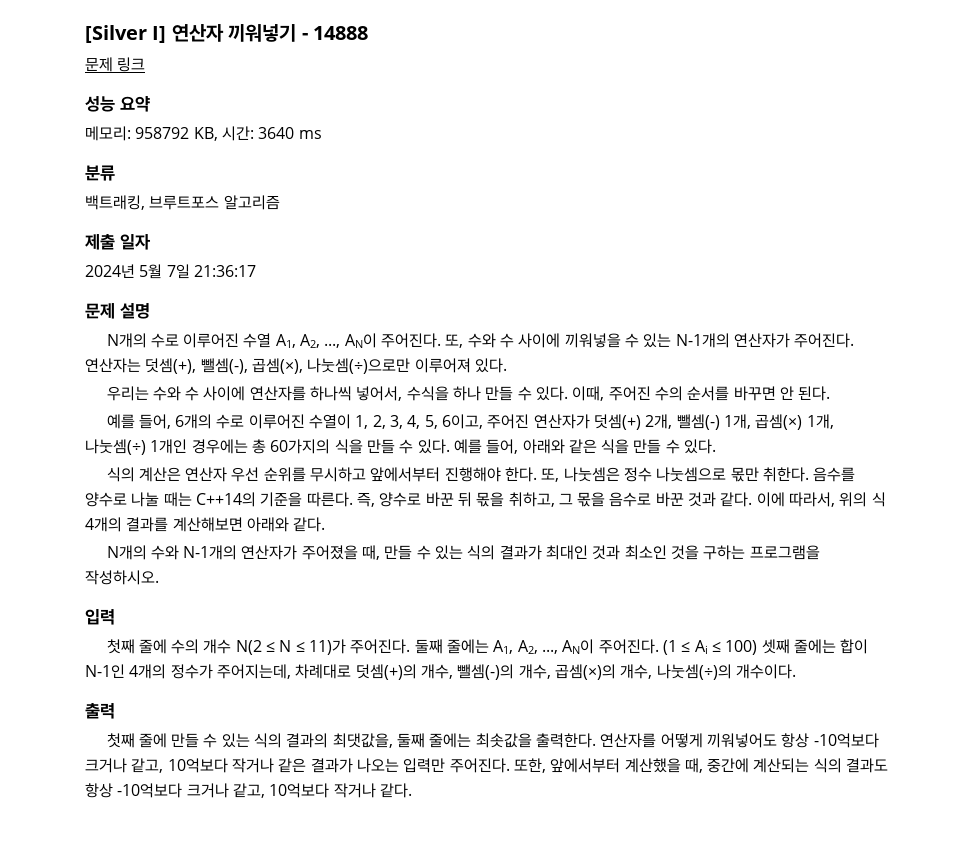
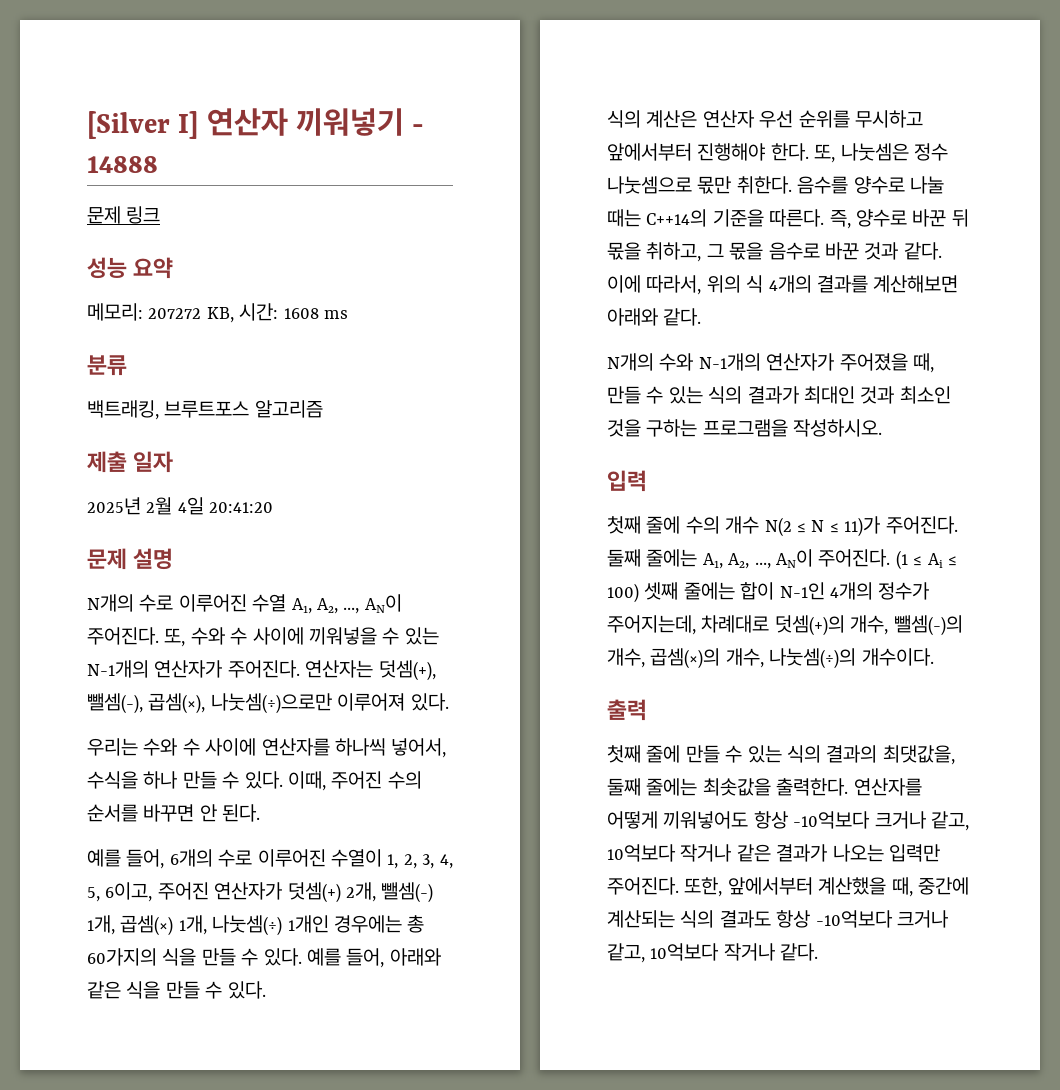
- 메모리: 958792 KB, 시간: 3640 ms
+ 메모리: 207272 KB, 시간: 1608 ms
- 2024년 5월 7일 21:36:17
+ 2025년 2월 4일 20:41:20

